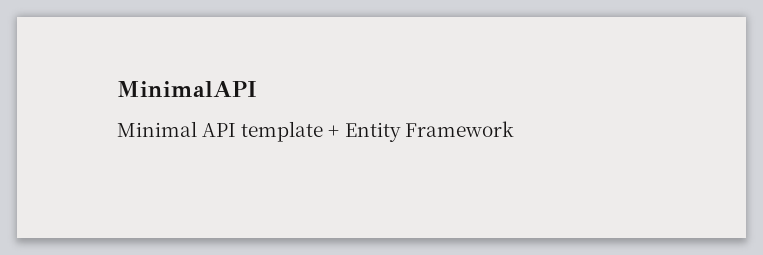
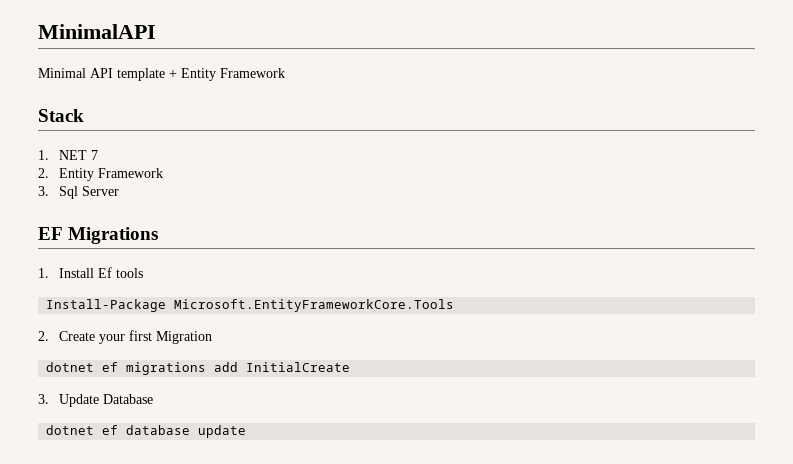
+ Stack
+ 1. NET 7
+ 2. Entity Framework
+ 3. Sql Server
+ EF Migrations
+ 1. Install Ef tools
+ Install-Package Microsoft.EntityFrameworkCore.Tools
+ 2. Create your first Migration
+ dotnet ef migrations add InitialCreate
+ 3. Update Database
+ dotnet ef database update

